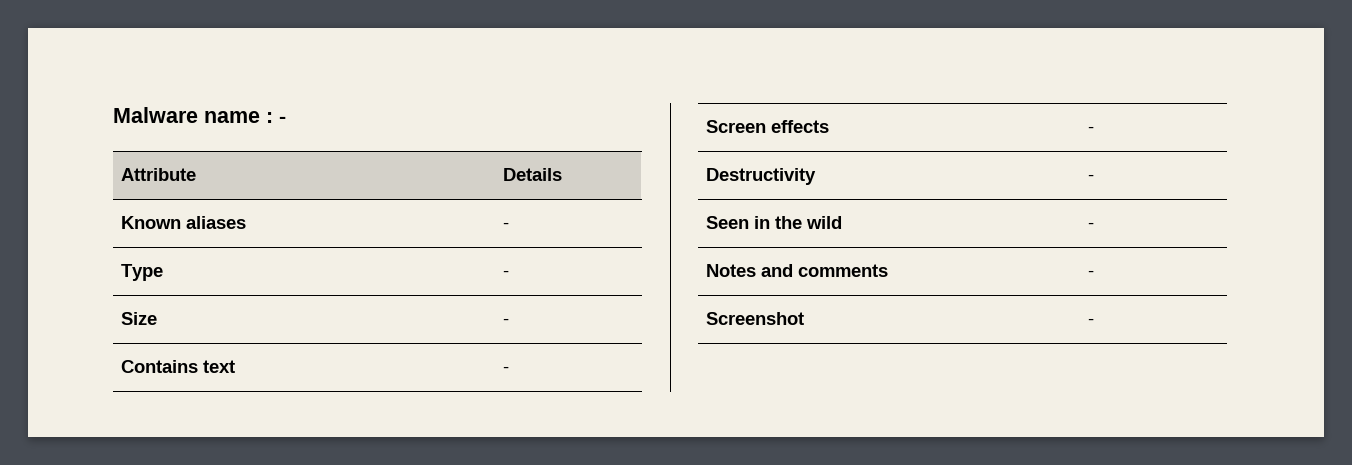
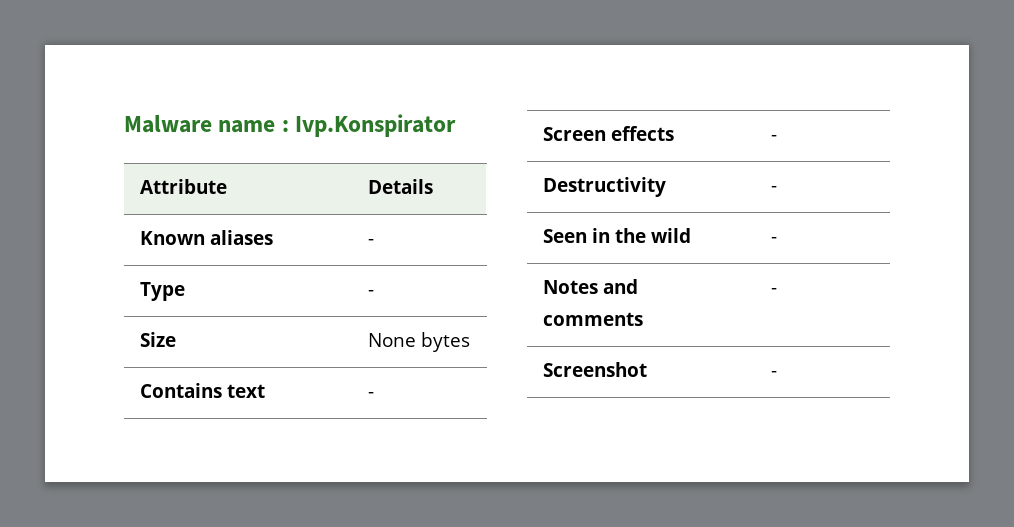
- Malware name : -
+ Malware name : Ivp.Konspirator
- Size | -
+ Size | None bytes

